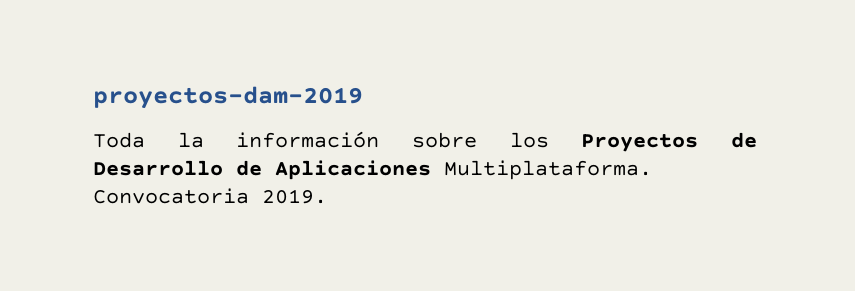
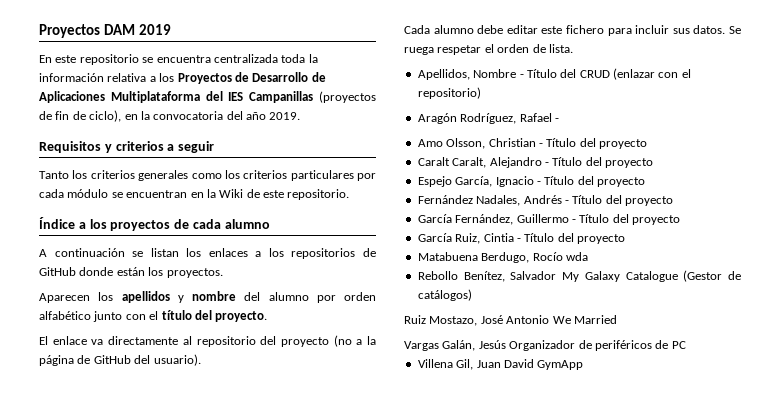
- proyectos-dam-2019
- Toda la información sobre los Proyectos de Desarrollo de Aplicaciones Multiplataforma. Convocatoria 2019.
+ Proyectos DAM 2019
+ En este repositorio se encuentra centralizada toda la información relativa a los Proyectos de Desarrollo de Aplicaciones Multiplataforma del IES Campanillas (proyectos de fin de ciclo), en la convocatoria del año 2019.
+ Requisitos y criterios a seguir
+ Tanto los criterios generales como los criterios particulares por cada módulo se encuentran en la Wiki de este repositorio.
+ Índice a los proyectos de cada alumno
+ A continuación se listan los enlaces a los repositorios de GitHub donde están los proyectos.
+ Aparecen los apellidos y nombre del alumno por orden alfabético junto con el título del proyecto.
+ El enlace va directamente al repositorio del proyecto (no a la página de GitHub del usuario).
+ Cada alumno debe editar este fichero para incluir sus datos. Se ruega respetar el orden de lista.
+ Apellidos, Nombre - Título del CRUD (enlazar con el repositorio)
+ Aragón Rodríguez, Rafael -
+ Amo Olsson, Christian - Título del proyecto
+ Caralt Caralt, Alejandro - Título del proyecto
+ Espejo García, Ignacio - Título del proyecto
+ Fernández Nadales, Andrés - Título del proyecto
+ García Fernández, Guillermo - Título del proyecto
+ García Ruiz, Cintia - Título del proyecto
+ Matabuena Berdugo, Rocío wda
+ Rebollo Benítez, Salvador My Galaxy Catalogue (Gestor de catálogos)
+ Ruiz Mostazo, José Antonio We Married
+ Vargas Galán, Jesús Organizador de periféricos de PC
+ Villena Gil, Juan David GymApp

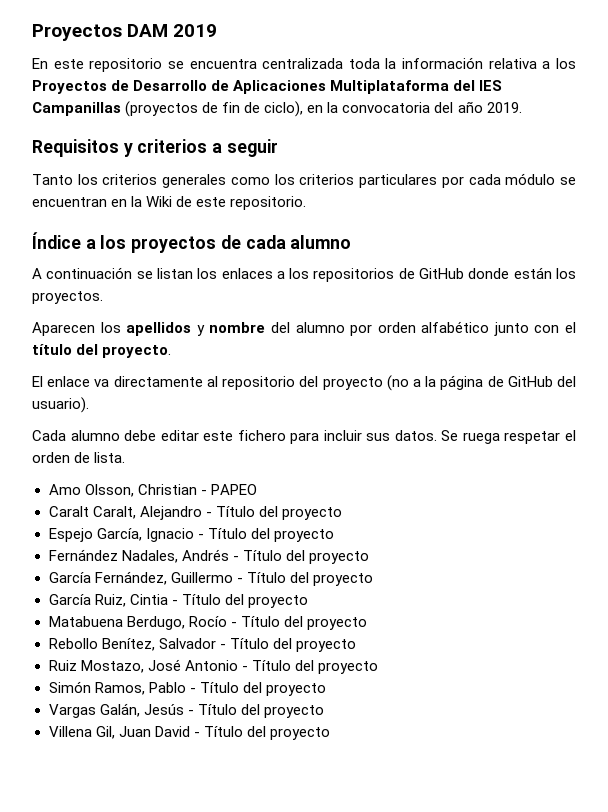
- Apellidos, Nombre - Título del CRUD (enlazar con el repositorio)
- Aragón Rodríguez, Rafael -
- Amo Olsson, Christian - Título del proyecto
+ Amo Olsson, Christian - PAPEO
- Matabuena Berdugo, Rocío wda
+ Matabuena Berdugo, Rocío - Título del proyecto
- Rebollo Benítez, Salvador My Galaxy Catalogue (Gestor de catálogos)
- Ruiz Mostazo, José Antonio We Married
- Vargas Galán, Jesús Organizador de periféricos de PC
+ Rebollo Benítez, Salvador - Título del proyecto
+ Ruiz Mostazo, José Antonio - Título del proyecto
+ Simón Ramos, Pablo - Título del proyecto
+ Vargas Galán, Jesús - Título del proyecto
- Villena Gil, Juan David GymApp
+ Villena Gil, Juan David - Título del proyecto

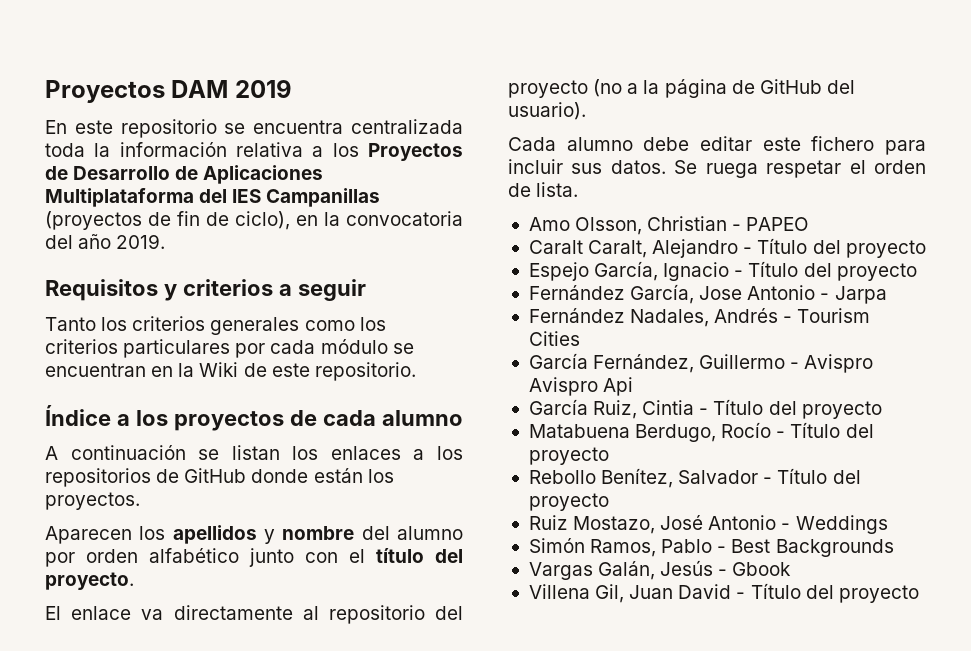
+ Fernández García, Jose Antonio - Jarpa
- Fernández Nadales, Andrés - Título del proyecto
+ Fernández Nadales, Andrés - Tourism Cities
- García Fernández, Guillermo - Título del proyecto
+ García Fernández, Guillermo - Avispro Avispro Api
- Ruiz Mostazo, José Antonio - Título del proyecto
+ Ruiz Mostazo, José Antonio - Weddings
- Simón Ramos, Pablo - Título del proyecto
+ Simón Ramos, Pablo - Best Backgrounds
- Vargas Galán, Jesús - Título del proyecto
+ Vargas Galán, Jesús - Gbook

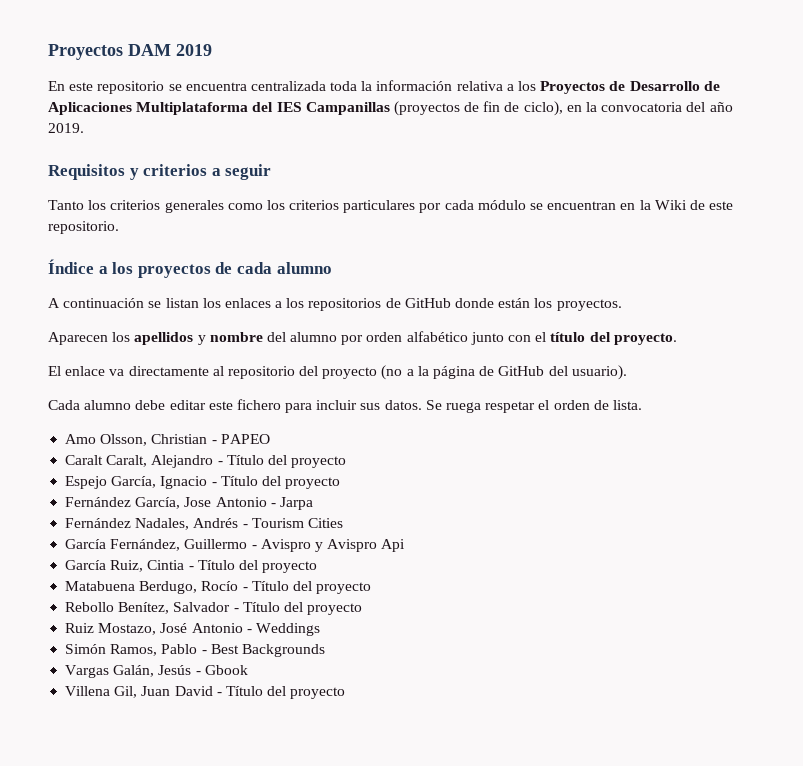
- García Fernández, Guillermo - Avispro Avispro Api
+ García Fernández, Guillermo - Avispro y Avispro Api

